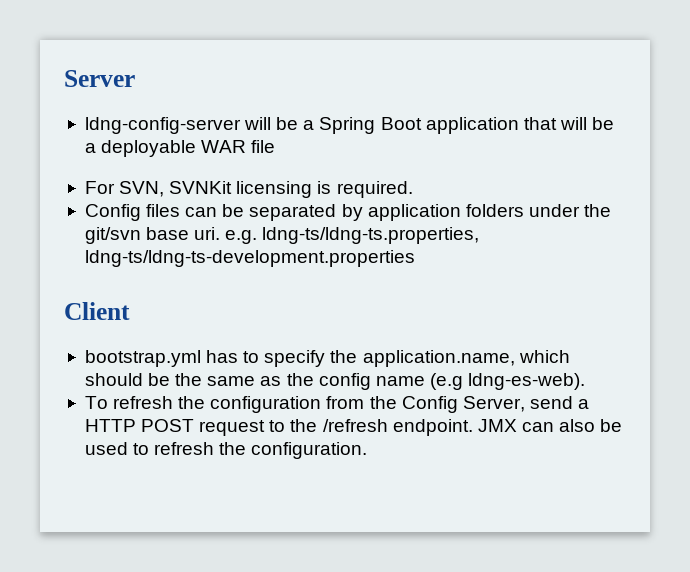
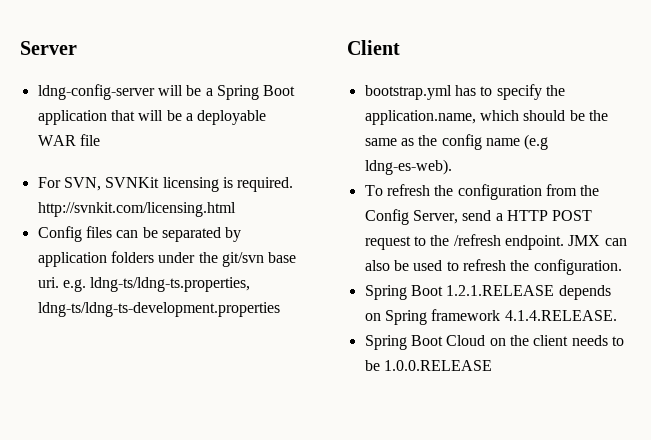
- For SVN, SVNKit licensing is required.
+ For SVN, SVNKit licensing is required. http://svnkit.com/licensing.html
+ Spring Boot 1.2.1.RELEASE depends on Spring framework 4.1.4.RELEASE.
+ Spring Boot Cloud on the client needs to be 1.0.0.RELEASE

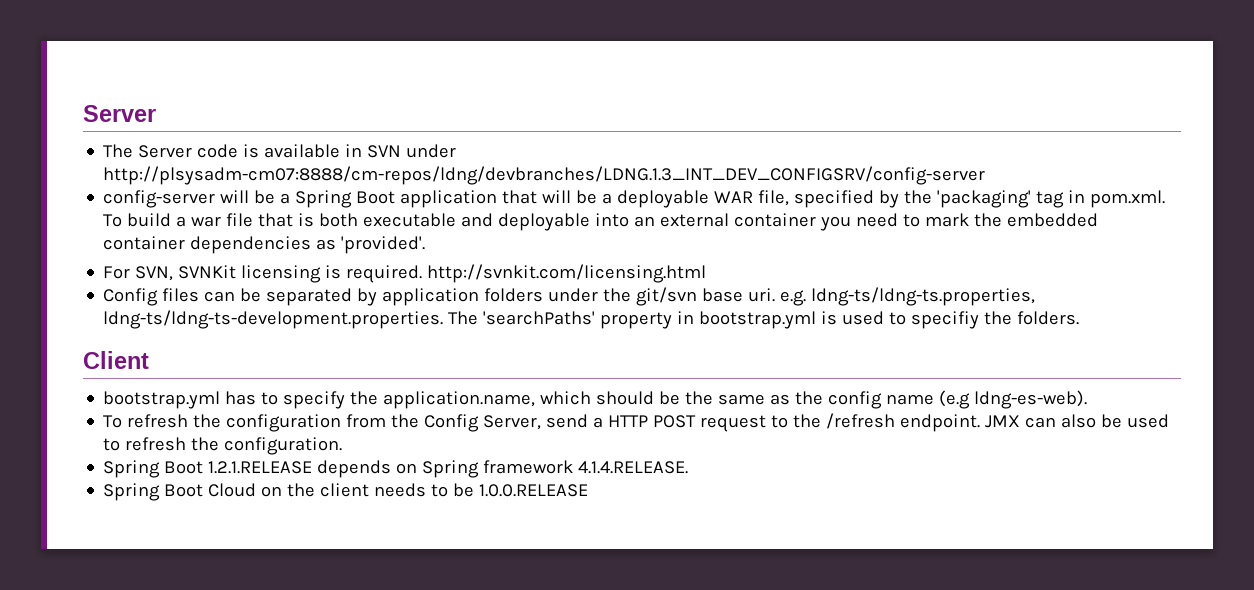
- ldng-config-server will be a Spring Boot application that will be a deployable WAR file
+ The Server code is available in SVN under http://plsysadm-cm07:8888/cm-repos/ldng/devbranches/LDNG.1.3_INT_DEV_CONFIGSRV/config-server
+ config-server will be a Spring Boot application that will be a deployable WAR file, specified by the 'packaging' tag in pom.xml. To build a war file that is both executable and deployable into an external container you need to mark the embedded container dependencies as 'provided'.
- Config files can be separated by application folders under the git/svn base uri. e.g. ldng-ts/ldng-ts.properties, ldng-ts/ldng-ts-development.properties
+ Config files can be separated by application folders under the git/svn base uri. e.g. ldng-ts/ldng-ts.properties, ldng-ts/ldng-ts-development.properties. The 'searchPaths' property in bootstrap.yml is used to specifiy the folders.

